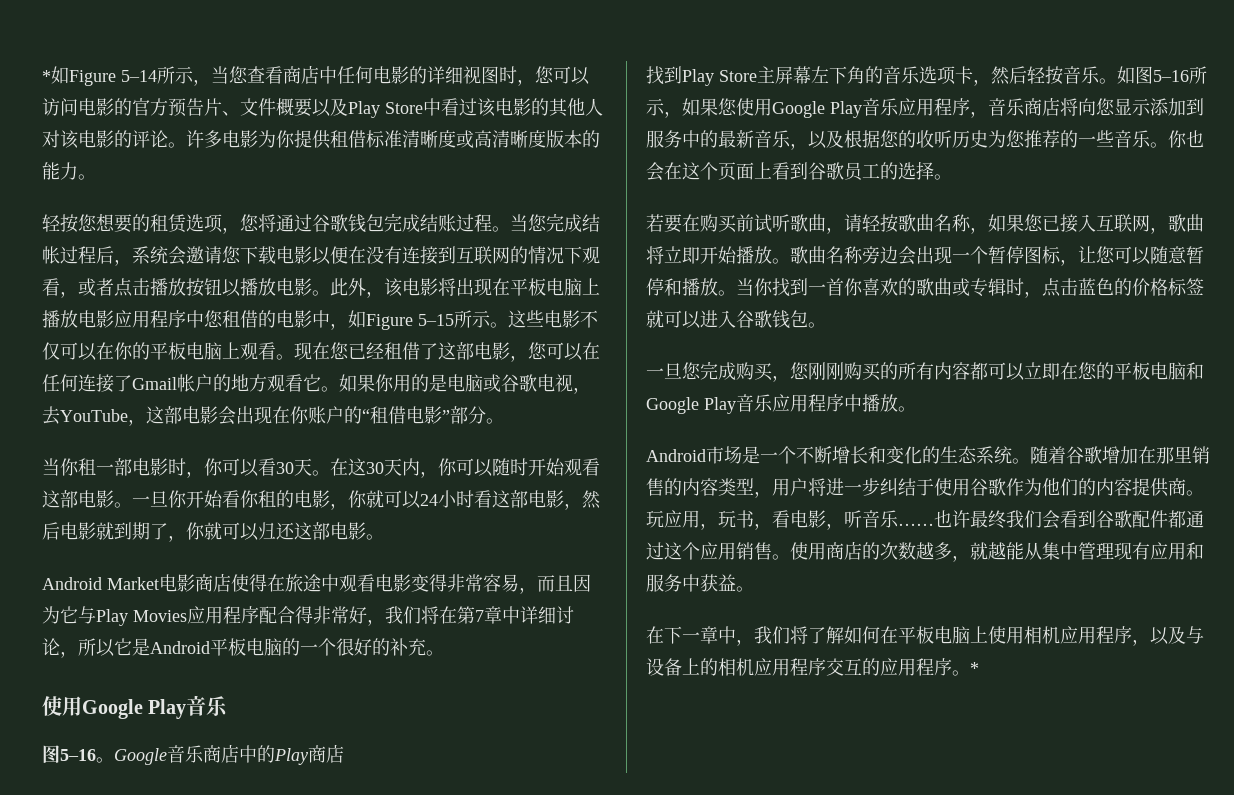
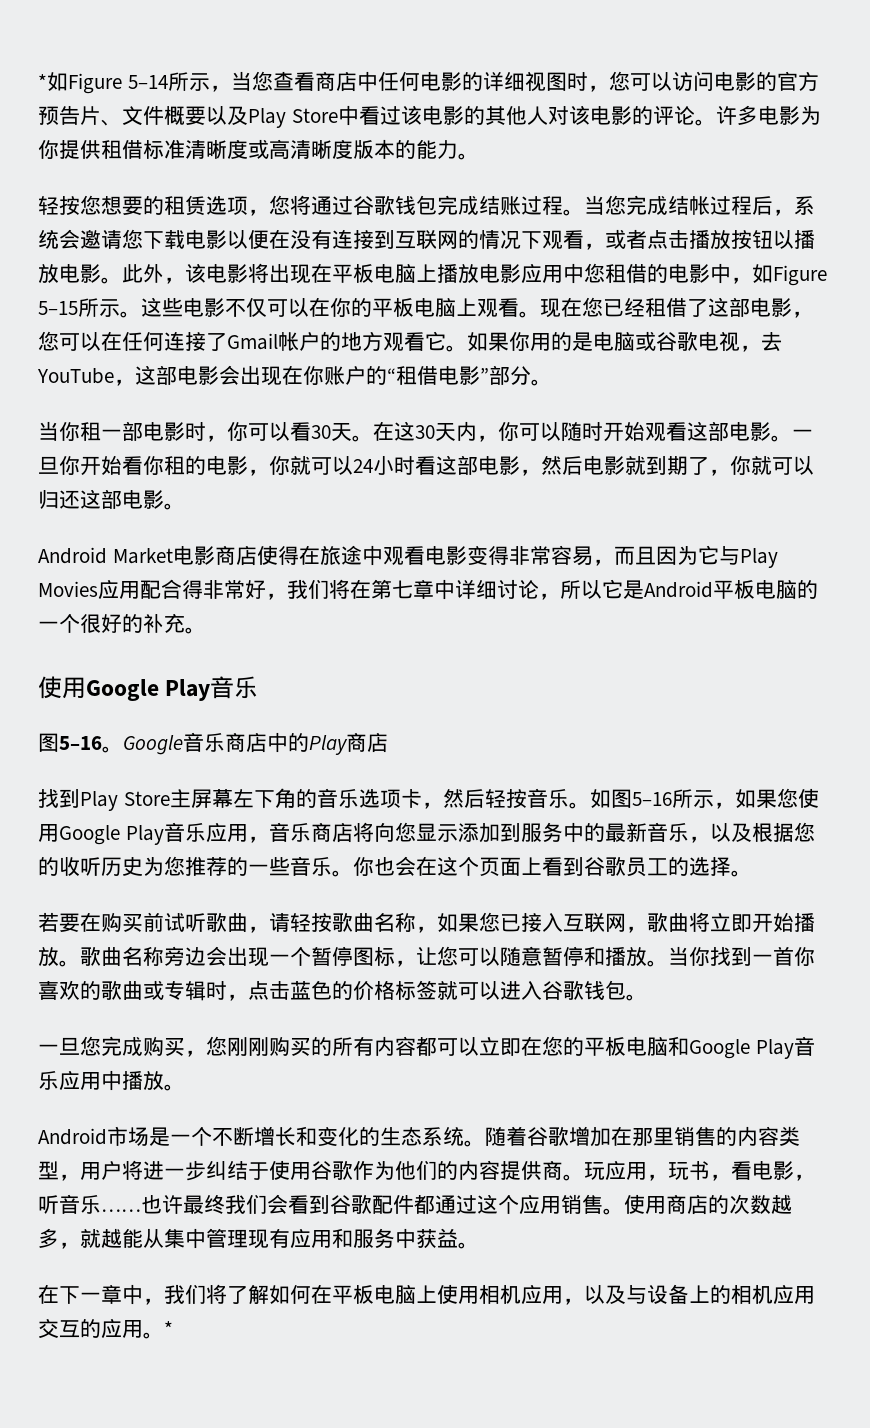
- 此外，该电影将出现在平板电脑上播放电影应用程序中您租借的电影中，如Figure 5–15所示。
+ 此外，该电影将出现在平板电脑上播放电影应用中您租借的电影中，如Figure 5–15所示。
- Android Market电影商店使得在旅途中观看电影变得非常容易，而且因为它与Play Movies应用程序配合得非常好，我们将在第7章中详细讨论，所以它是Android平板电脑的一个很好的补充。
+ Android Market电影商店使得在旅途中观看电影变得非常容易，而且因为它与Play Movies应用配合得非常好，我们将在第七章中详细讨论，所以它是Android平板电脑的一个很好的补充。
- 如图5–16所示，如果您使用Google Play音乐应用程序，音乐商店将向您显示添加到服务中的最新音乐，以及根据您的收听历史为您推荐的一些音乐。
+ 如图5–16所示，如果您使用Google Play音乐应用，音乐商店将向您显示添加到服务中的最新音乐，以及根据您的收听历史为您推荐的一些音乐。
- 一旦您完成购买，您刚刚购买的所有内容都可以立即在您的平板电脑和Google Play音乐应用程序中播放。
+ 一旦您完成购买，您刚刚购买的所有内容都可以立即在您的平板电脑和Google Play音乐应用中播放。
- 在下一章中，我们将了解如何在平板电脑上使用相机应用程序，以及与设备上的相机应用程序交互的应用程序。
+ 在下一章中，我们将了解如何在平板电脑上使用相机应用，以及与设备上的相机应用交互的应用。

